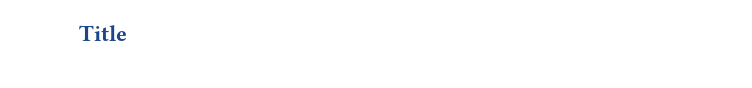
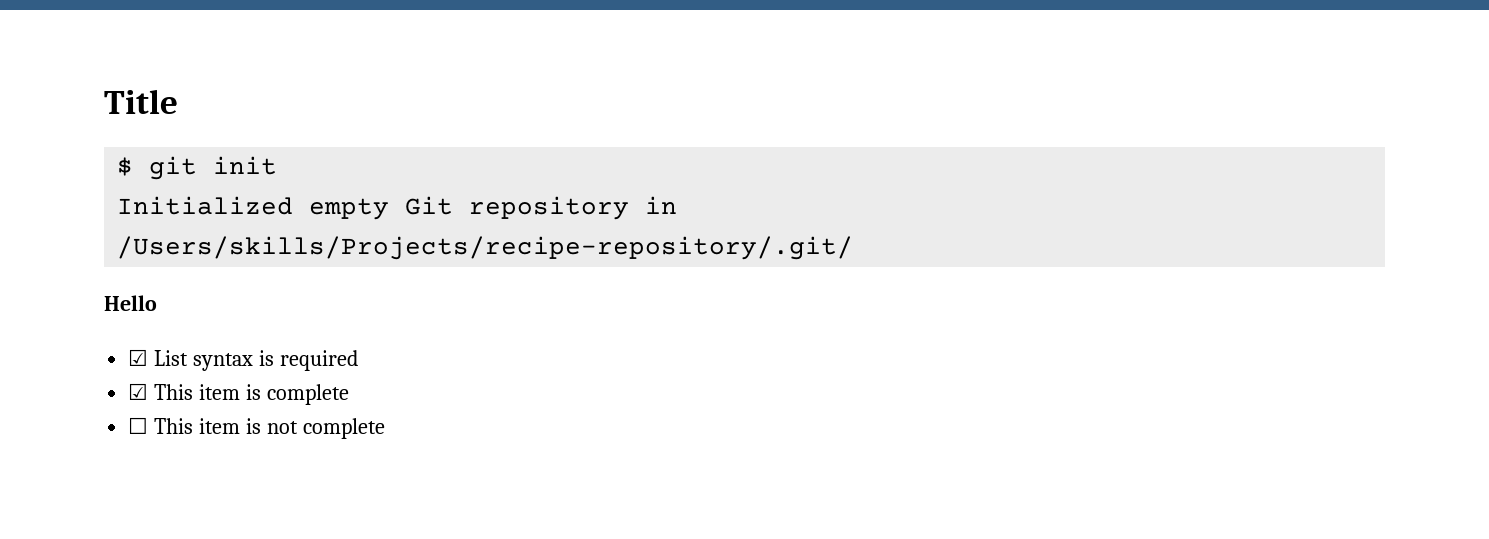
+ $ git init
+ Initialized empty Git repository in /Users/skills/Projects/recipe-repository/.git/
+ Hello
+ ☑ List syntax is required
+ ☑ This item is complete
+ ☐ This item is not complete

